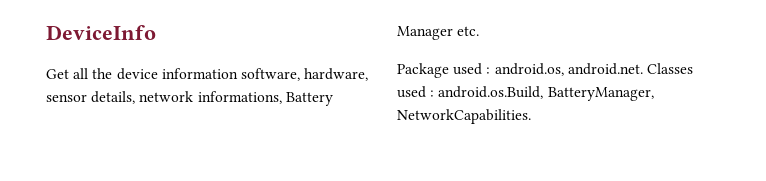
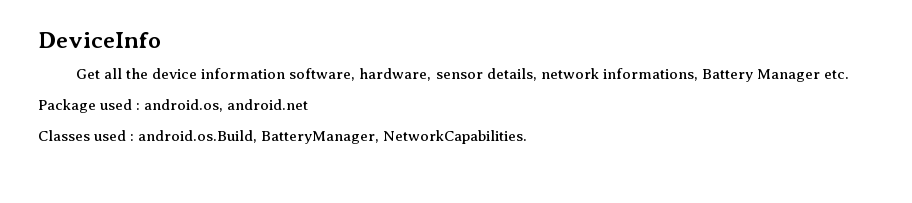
- Package used : android.os, android.net. Classes used : android.os.Build, BatteryManager, NetworkCapabilities.
+ Package used : android.os, android.net
+ Classes used : android.os.Build, BatteryManager, NetworkCapabilities.

